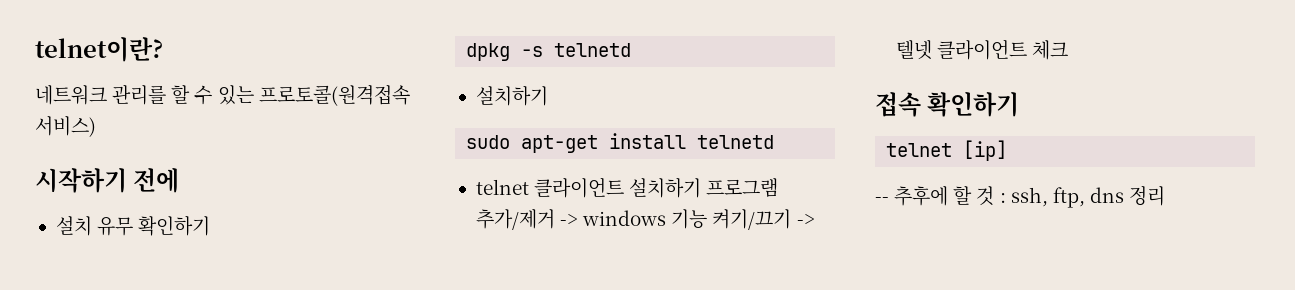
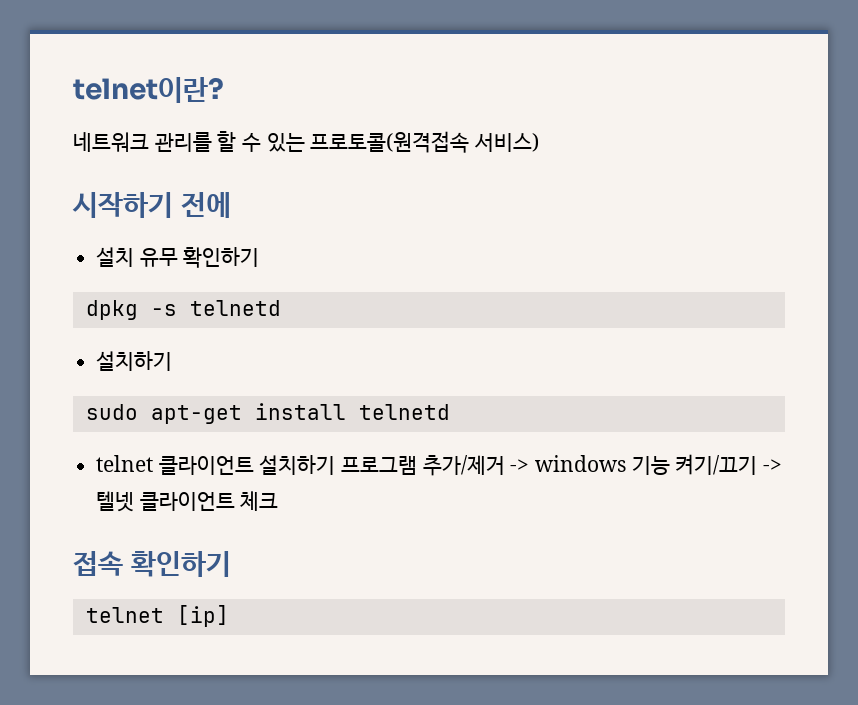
- -- 추후에 할 것 : ssh, ftp, dns 정리

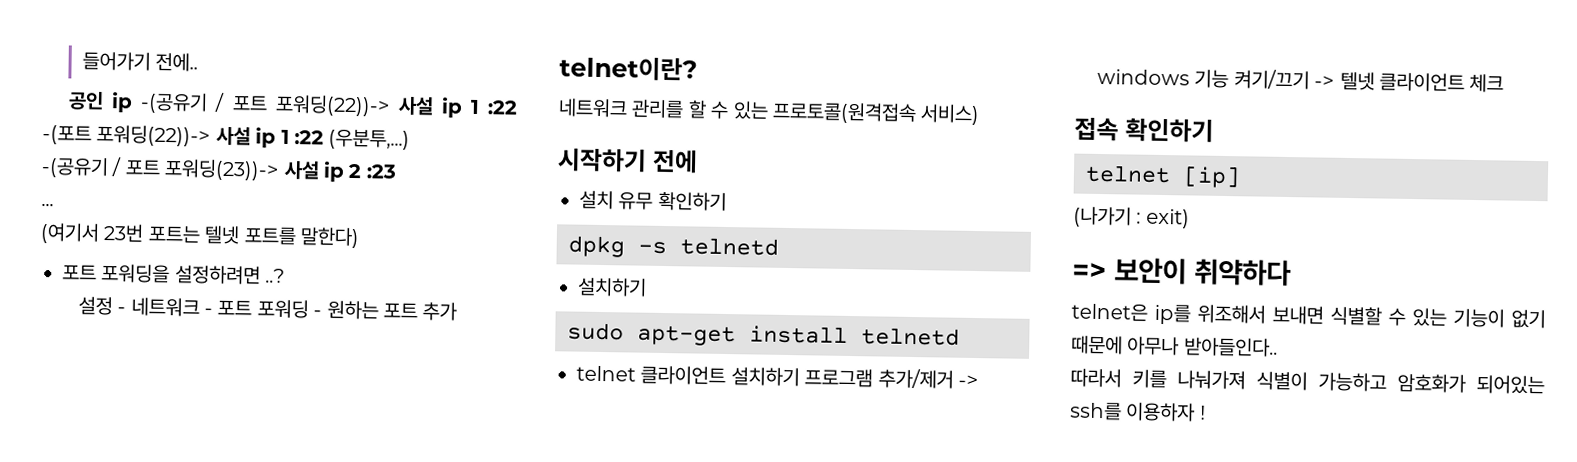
+ 들어가기 전에..
+ 공인 ip -(공유기 / 포트 포워딩(22))-> 사설 ip 1 :22 -(포트 포워딩(22))-> 사설 ip 1 :22 (우분투,...)
+ -(공유기 / 포트 포워딩(23))-> 사설 ip 2 :23
+ ...
+ (여기서 23번 포트는 텔넷 포트를 말한다)
+ 포트 포워딩을 설정하려면 ..?
+ 설정 - 네트워크 - 포트 포워딩 - 원하는 포트 추가
+ (나가기 : exit)
+ => 보안이 취약하다
+ telnet은 ip를 위조해서 보내면 식별할 수 있는 기능이 없기 때문에 아무나 받아들인다..
+ 따라서 키를 나눠가져 식별이 가능하고 암호화가 되어있는 ssh를 이용하자 !

